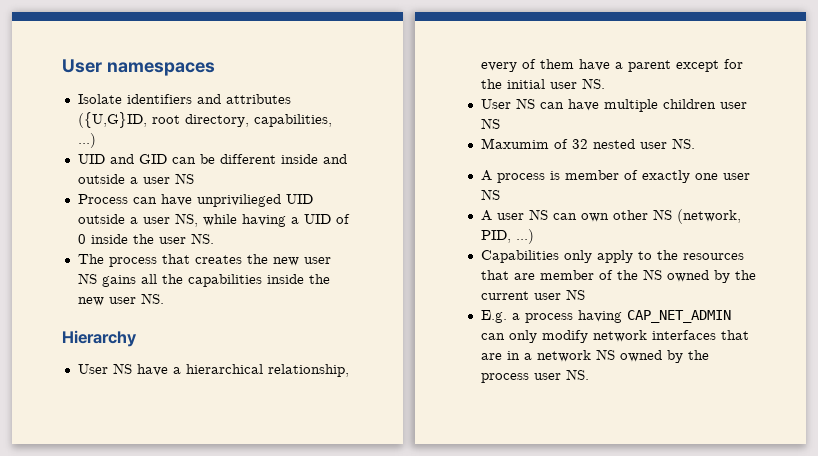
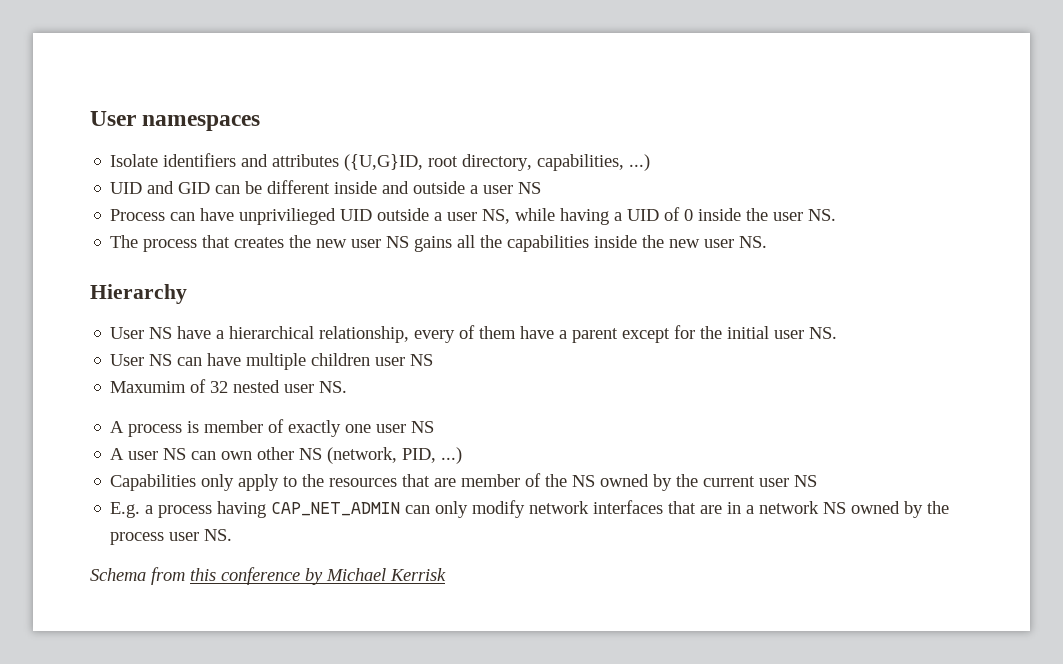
+ Schema from this conference by Michael Kerrisk

